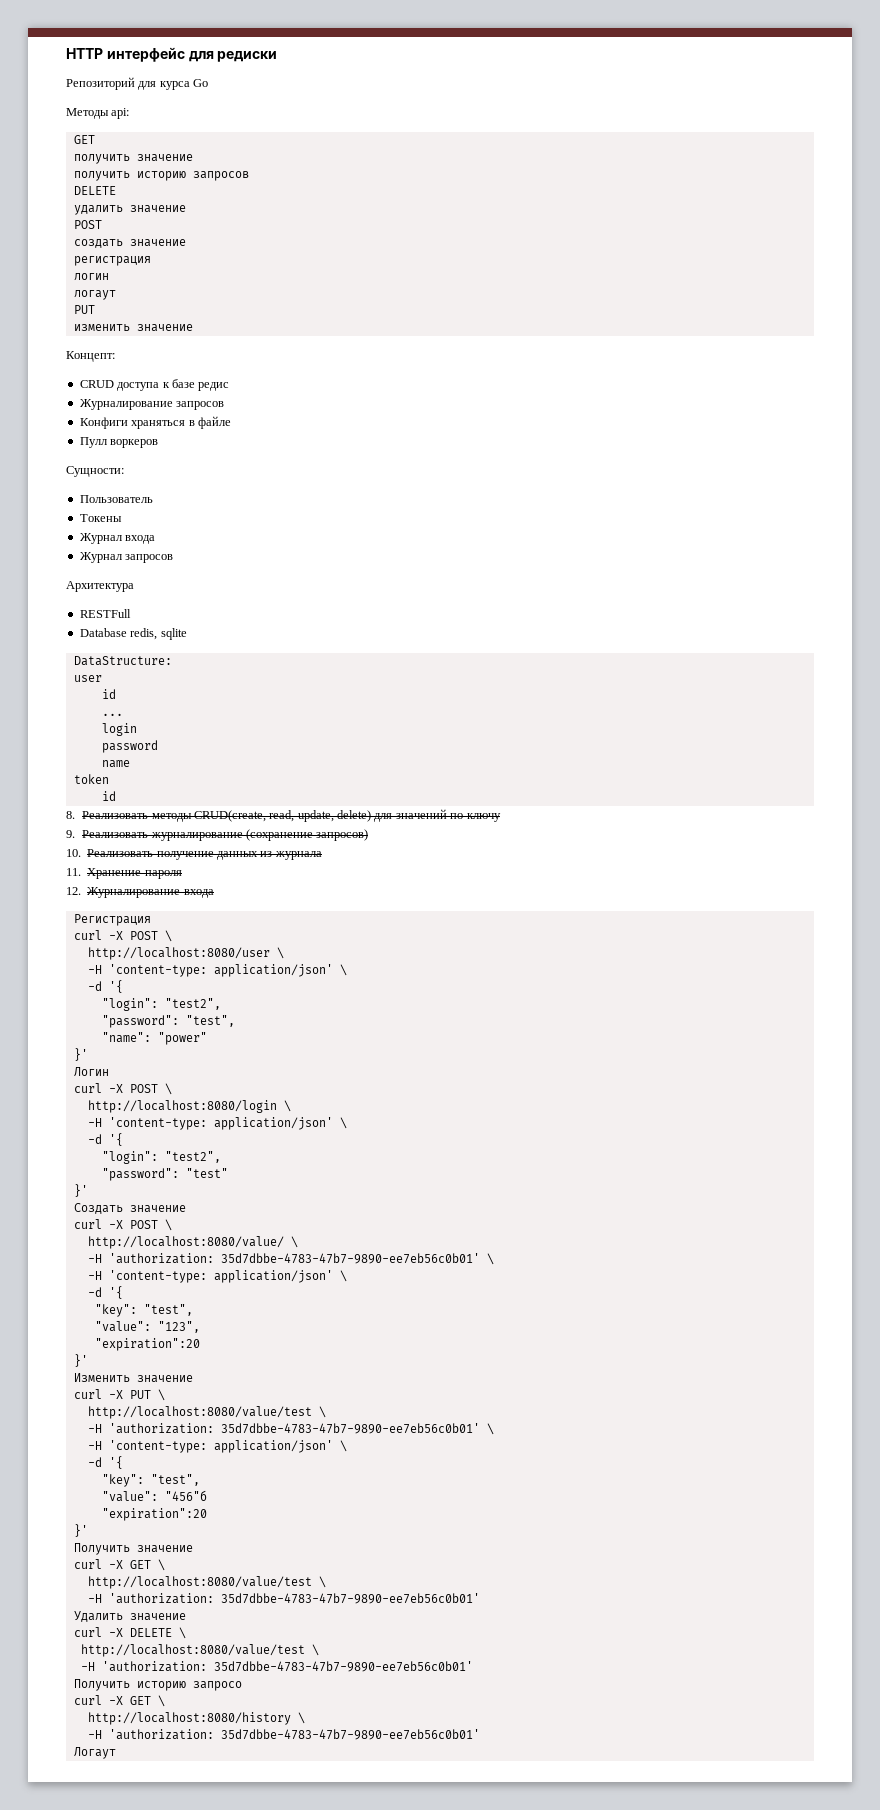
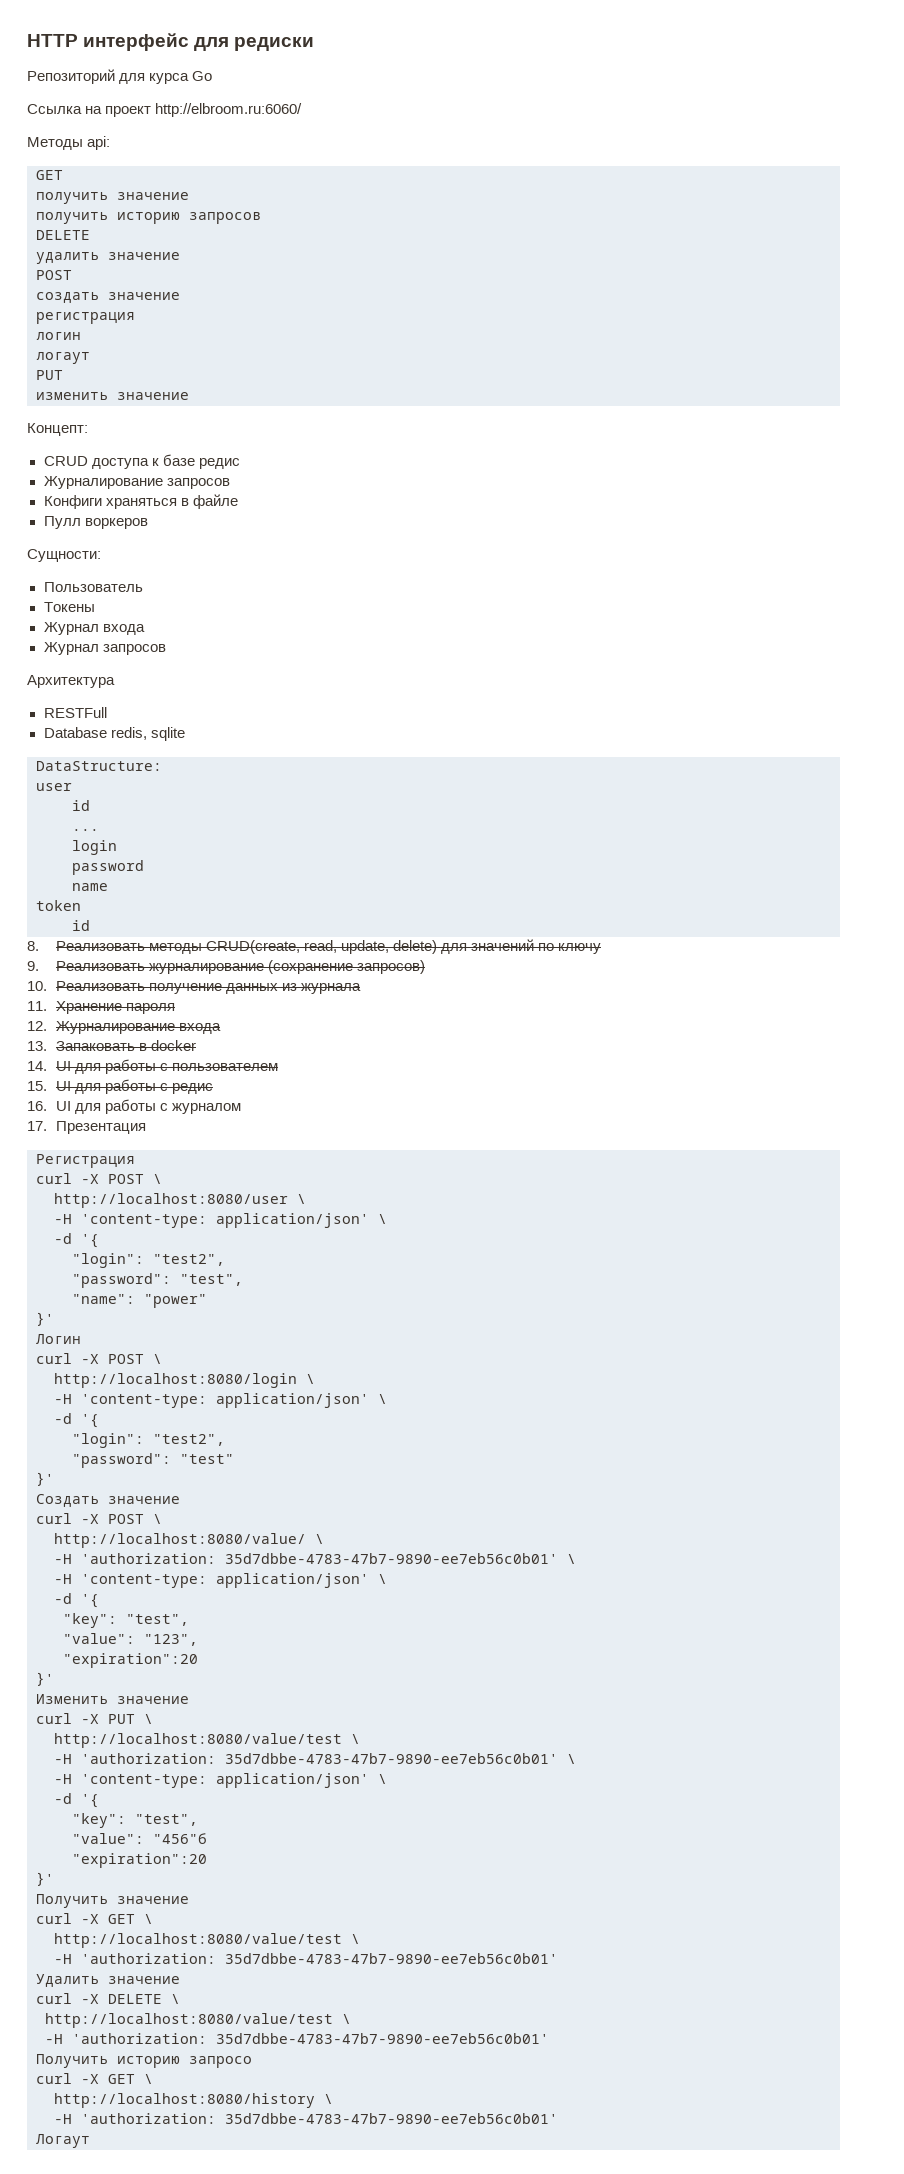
+ Ссылка на проект http://elbroom.ru:6060/
+ 13. Запаковать в docker
+ 14. UI для работы с пользователем
+ 15. UI для работы с редис
+ 16. UI для работы с журналом
+ 17. Презентация

